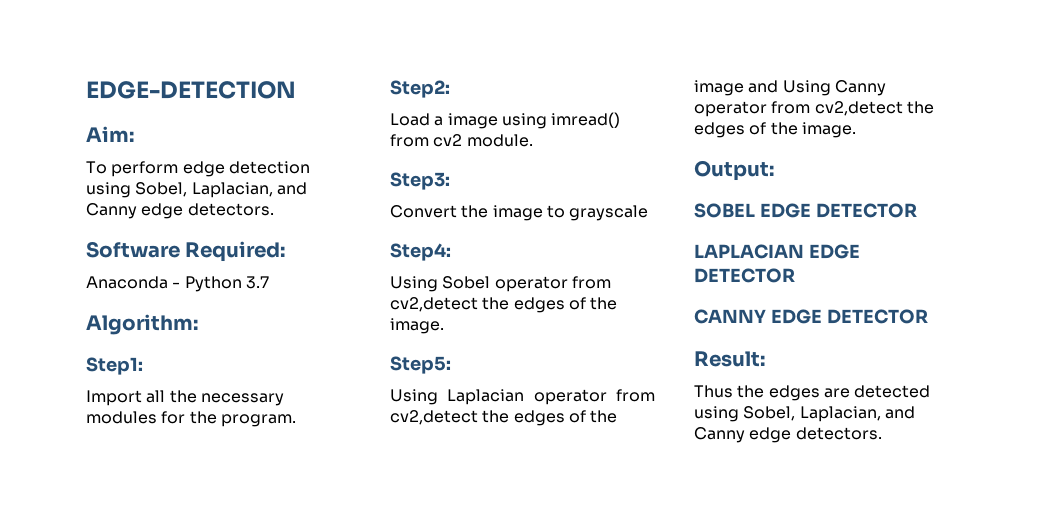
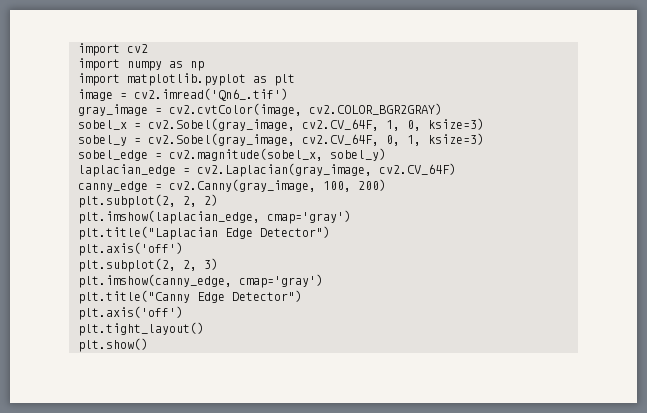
- EDGE-DETECTION
- Aim:
- To perform edge detection using Sobel, Laplacian, and Canny edge detectors.
- Software Required:
- Anaconda - Python 3.7
- Algorithm:
- Step1:
- Import all the necessary modules for the program.
- Step2:
- Load a image using imread() from cv2 module.
- Step3:
- Convert the image to grayscale
- Step4:
- Using Sobel operator from cv2,detect the edges of the image.
- Step5:
- Using Laplacian operator from cv2,detect the edges of the image and Using Canny operator from cv2,detect the edges of the image.
- Output:
- SOBEL EDGE DETECTOR
- LAPLACIAN EDGE DETECTOR
- CANNY EDGE DETECTOR
- Result:
- Thus the edges are detected using Sobel, Laplacian, and Canny edge detectors.
+ import cv2
+ import numpy as np
+ import matplotlib.pyplot as plt
+ image = cv2.imread('Qn6_.tif')
+ gray_image = cv2.cvtColor(image, cv2.COLOR_BGR2GRAY)
+ sobel_x = cv2.Sobel(gray_image, cv2.CV_64F, 1, 0, ksize=3)
+ sobel_y = cv2.Sobel(gray_image, cv2.CV_64F, 0, 1, ksize=3)
+ sobel_edge = cv2.magnitude(sobel_x, sobel_y)
+ laplacian_edge = cv2.Laplacian(gray_image, cv2.CV_64F)
+ canny_edge = cv2.Canny(gray_image, 100, 200)
+ plt.subplot(2, 2, 2)
+ plt.imshow(laplacian_edge, cmap='gray')
+ plt.title("Laplacian Edge Detector")
+ plt.axis('off')
+ plt.subplot(2, 2, 3)
+ plt.imshow(canny_edge, cmap='gray')
+ plt.title("Canny Edge Detector")
+ plt.axis('off')
+ plt.tight_layout()
+ plt.show()

